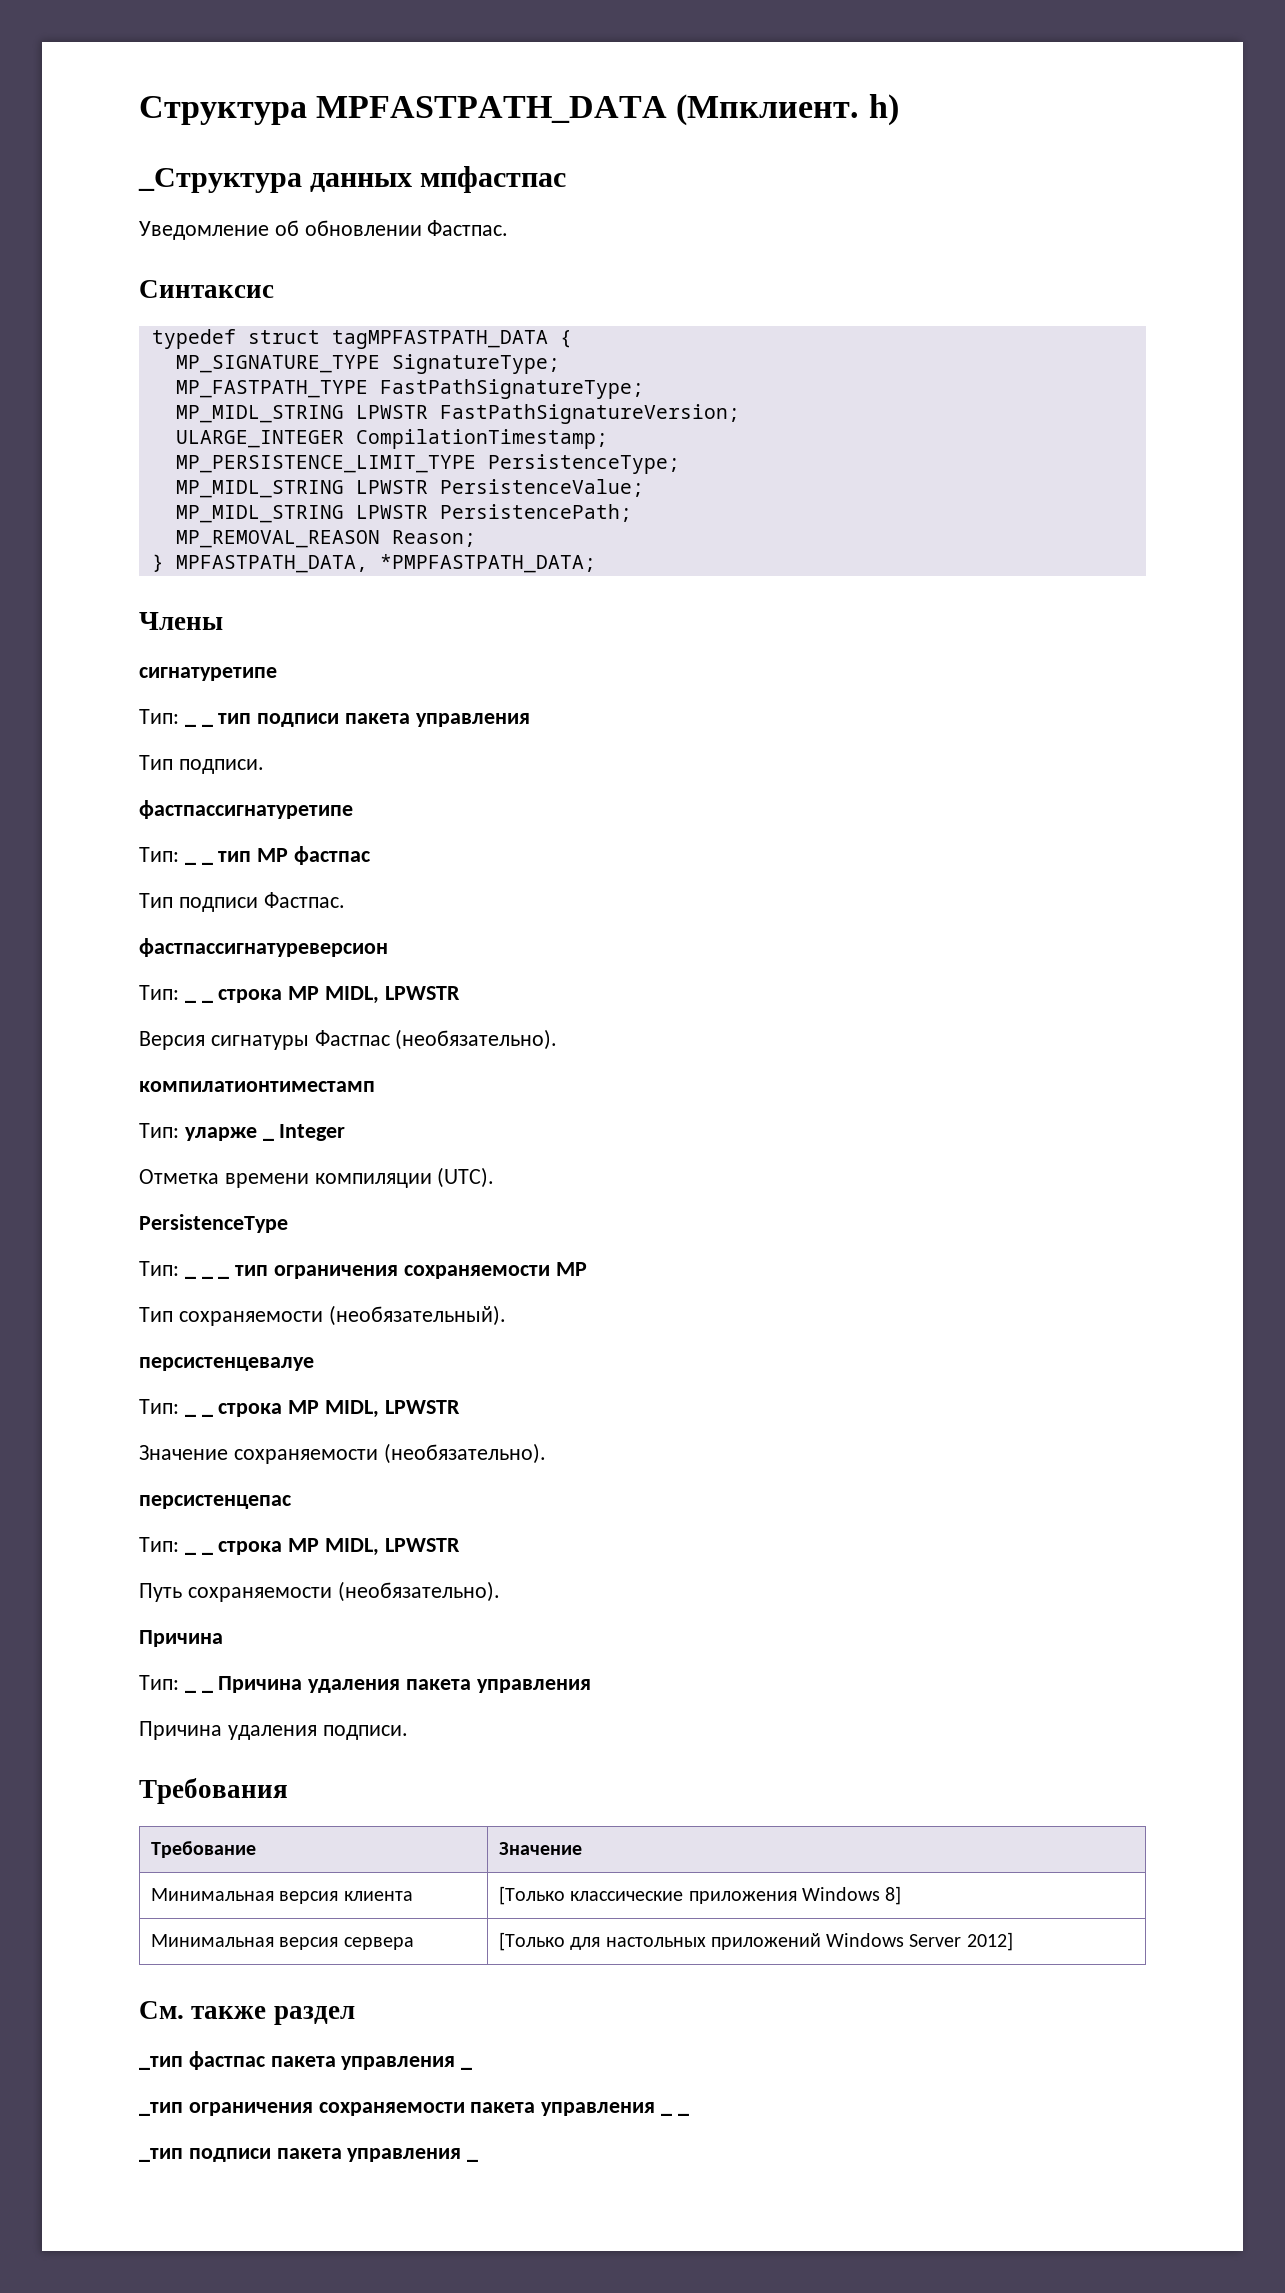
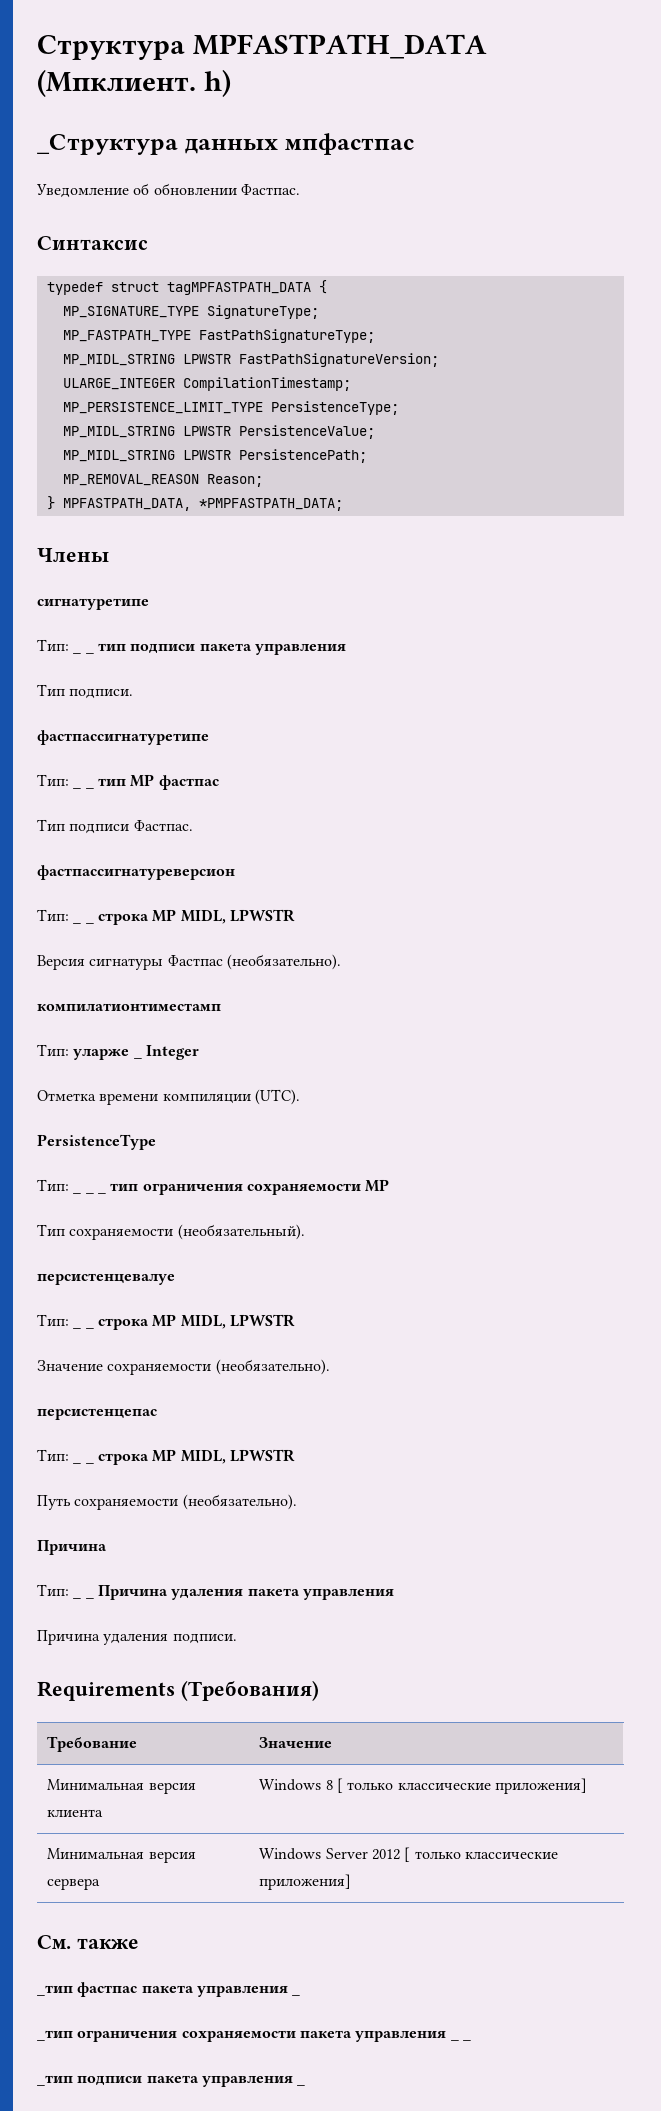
- Требования
+ Requirements (Требования)
- Минимальная версия клиента | [Только классические приложения Windows 8]
- Минимальная версия сервера | [Только для настольных приложений Windows Server 2012]
+ Минимальная версия клиента | Windows 8 [ только классические приложения]
+ Минимальная версия сервера | Windows Server 2012 [ только классические приложения]
- См. также раздел
+ См. также

